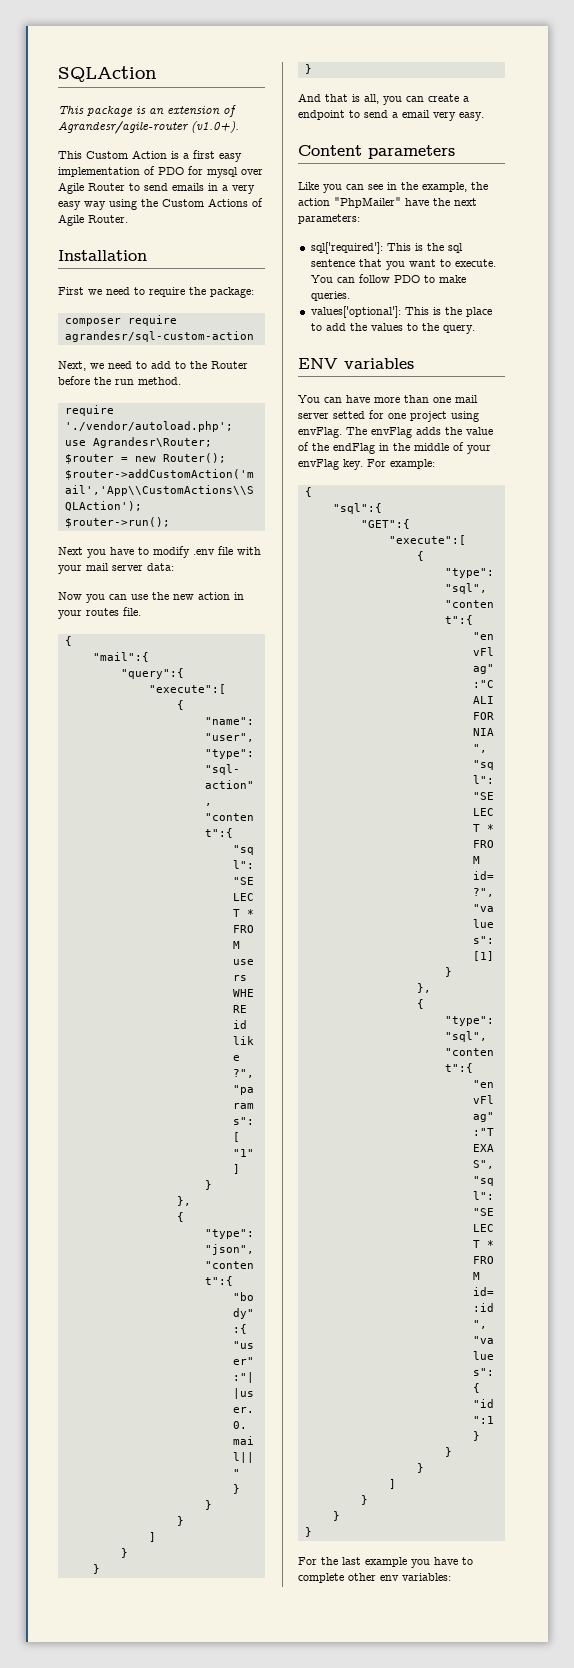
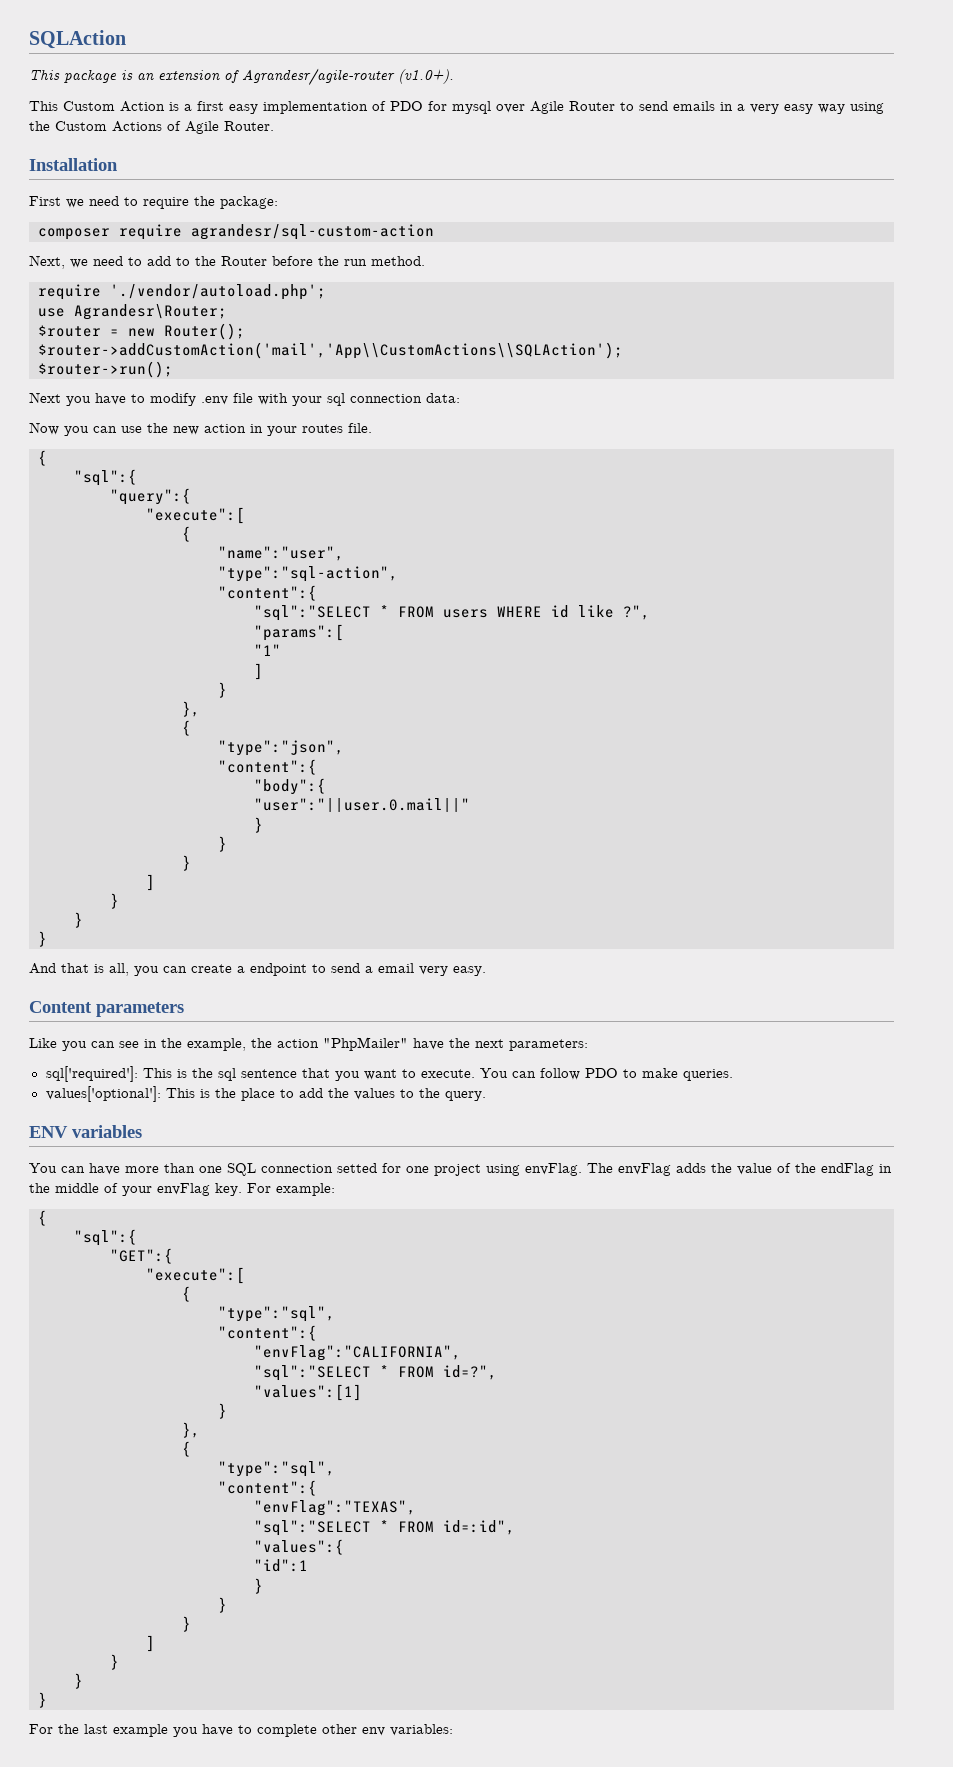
- Next you have to modify .env file with your mail server data:
+ Next you have to modify .env file with your sql connection data:
  Now you can use the new action in your routes file.
  {
- "mail":{
+ "sql":{
- You can have more than one mail server setted for one project using envFlag.
+ You can have more than one SQL connection setted for one project using envFlag.

